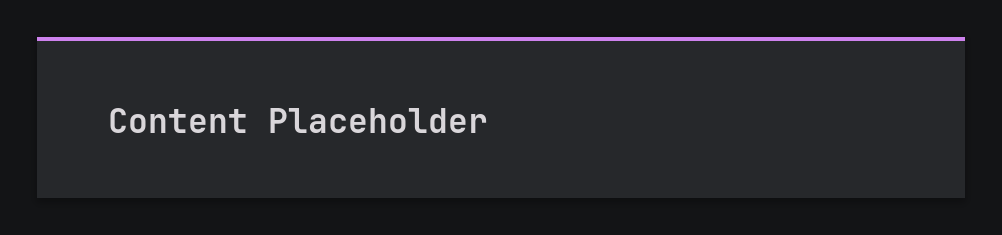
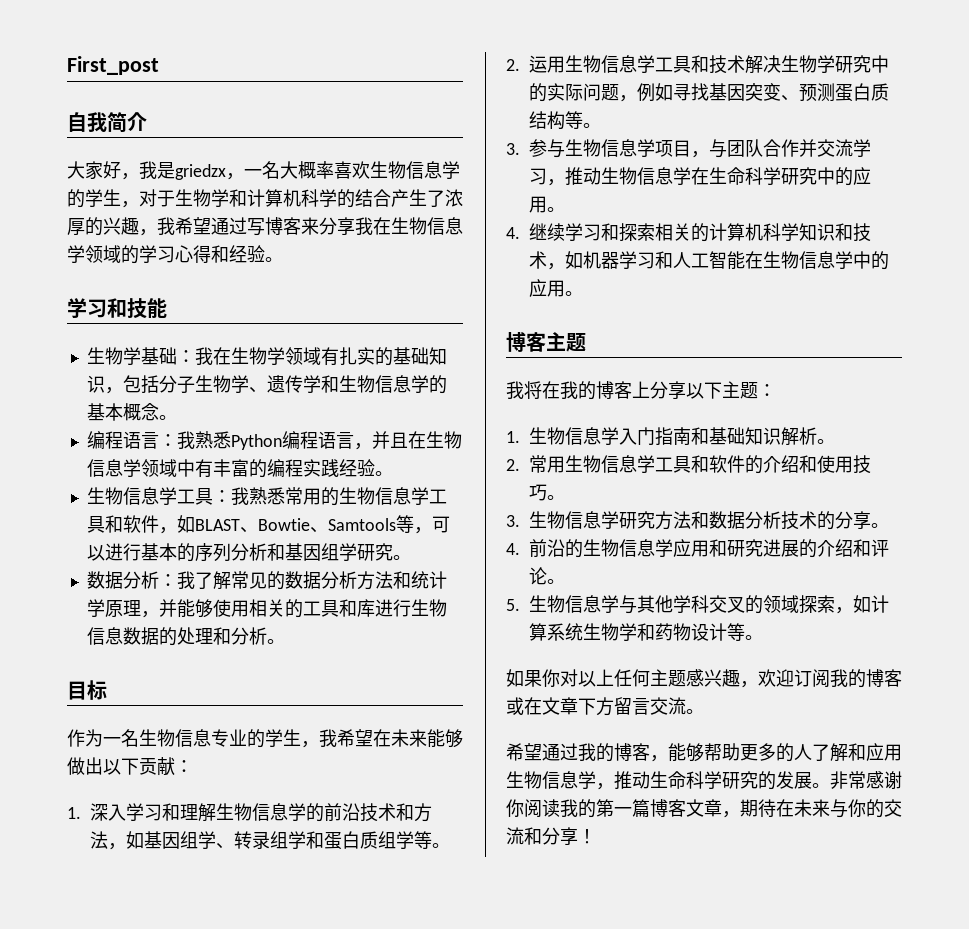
- Content Placeholder
+ First_post
+ 自我简介
+ 大家好，我是griedzx，一名大概率喜欢生物信息学的学生，对于生物学和计算机科学的结合产生了浓厚的兴趣，我希望通过写博客来分享我在生物信息学领域的学习心得和经验。
+ 学习和技能
+ 生物学基础：我在生物学领域有扎实的基础知识，包括分子生物学、遗传学和生物信息学的基本概念。
+ 编程语言：我熟悉Python编程语言，并且在生物信息学领域中有丰富的编程实践经验。
+ 生物信息学工具：我熟悉常用的生物信息学工具和软件，如BLAST、Bowtie、Samtools等，可以进行基本的序列分析和基因组学研究。
+ 数据分析：我了解常见的数据分析方法和统计学原理，并能够使用相关的工具和库进行生物信息数据的处理和分析。
+ 目标
+ 作为一名生物信息专业的学生，我希望在未来能够做出以下贡献：
+ 1.深入学习和理解生物信息学的前沿技术和方法，如基因组学、转录组学和蛋白质组学等。
+ 2.运用生物信息学工具和技术解决生物学研究中的实际问题，例如寻找基因突变、预测蛋白质结构等。
+ 3.参与生物信息学项目，与团队合作并交流学习，推动生物信息学在生命科学研究中的应用。
+ 4.继续学习和探索相关的计算机科学知识和技术，如机器学习和人工智能在生物信息学中的应用。
+ 博客主题
+ 我将在我的博客上分享以下主题：
+ 1.生物信息学入门指南和基础知识解析。
+ 2.常用生物信息学工具和软件的介绍和使用技巧。
+ 3.生物信息学研究方法和数据分析技术的分享。
+ 4.前沿的生物信息学应用和研究进展的介绍和评论。
+ 5.生物信息学与其他学科交叉的领域探索，如计算系统生物学和药物设计等。
+ 如果你对以上任何主题感兴趣，欢迎订阅我的博客或在文章下方留言交流。
+ 希望通过我的博客，能够帮助更多的人了解和应用生物信息学，推动生命科学研究的发展。非常感谢你阅读我的第一篇博客文章，期待在未来与你的交流和分享！

